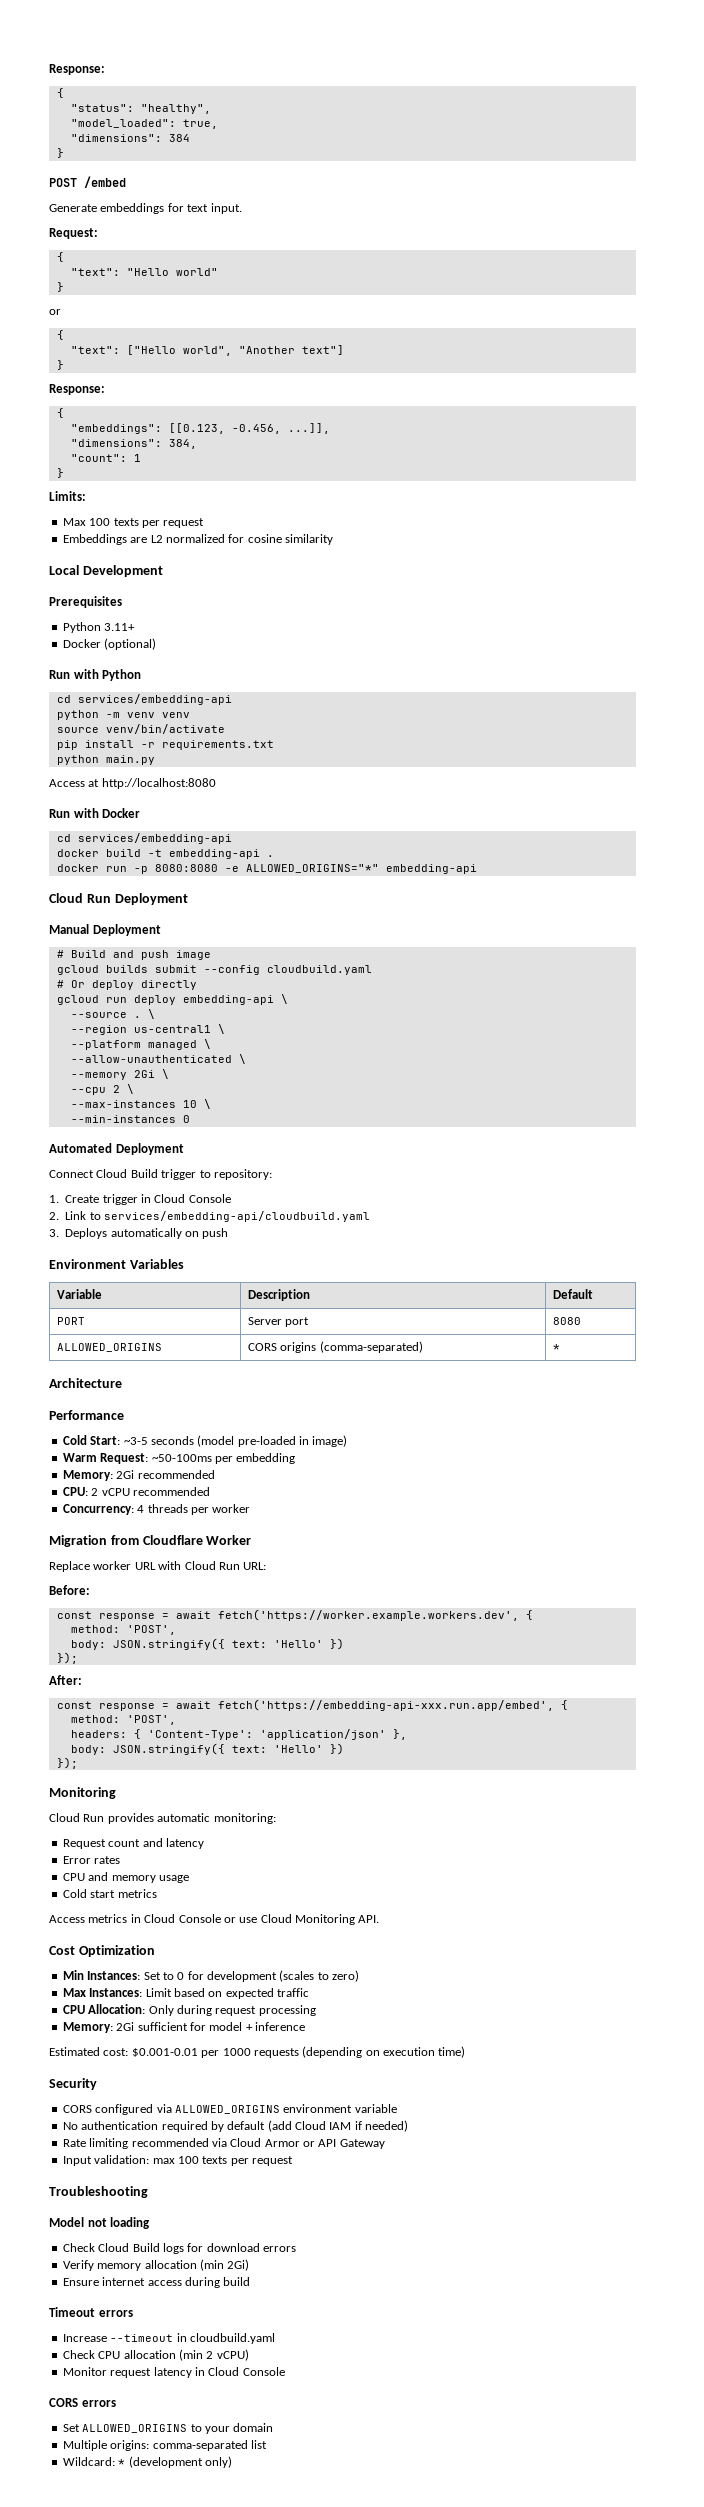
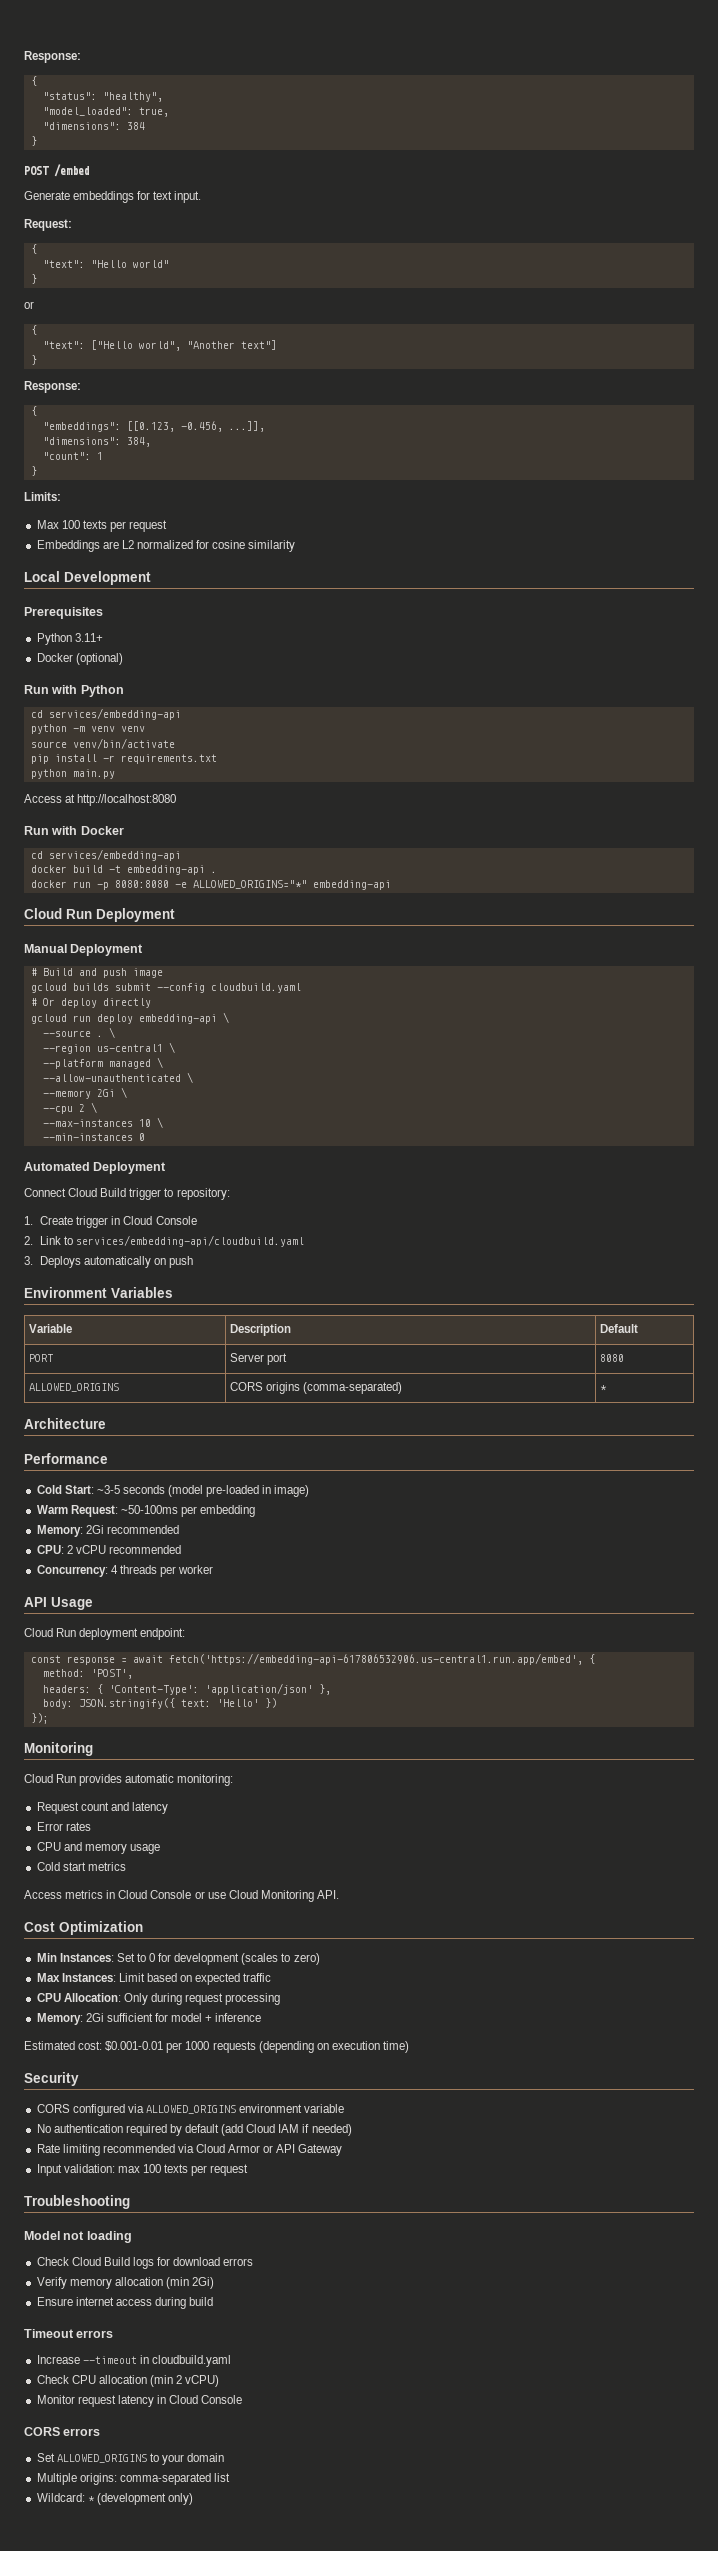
- Migration from Cloudflare Worker
- Replace worker URL with Cloud Run URL:
- Before:
- const response = await fetch('https://worker.example.workers.dev', {
- method: 'POST',
- body: JSON.stringify({ text: 'Hello' })
- });
- After:
- const response = await fetch('https://embedding-api-xxx.run.app/embed', {
+ API Usage
+ Cloud Run deployment endpoint:
+ const response = await fetch('https://embedding-api-617806532906.us-central1.run.app/embed', {

